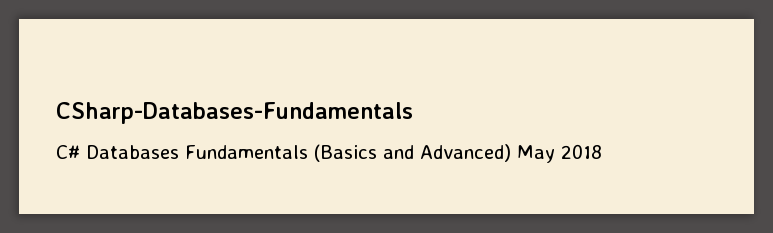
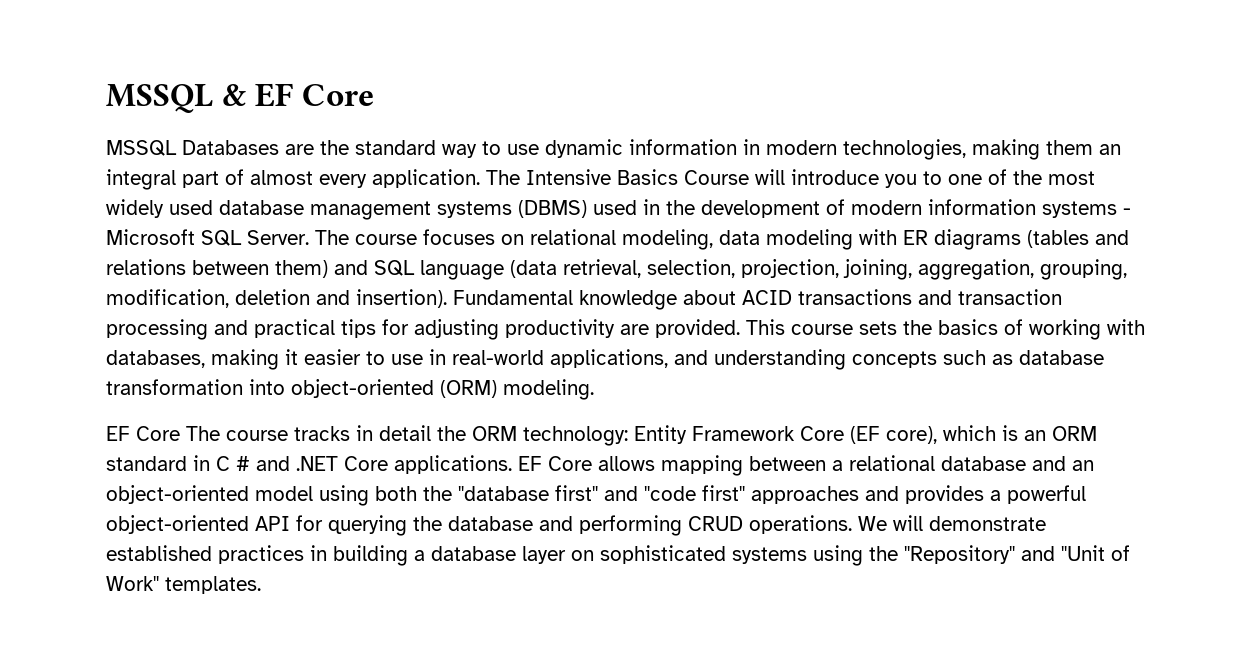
- CSharp-Databases-Fundamentals
- C# Databases Fundamentals (Basics and Advanced) May 2018
+ MSSQL & EF Core
+ MSSQL Databases are the standard way to use dynamic information in modern technologies, making them an integral part of almost every application. The Intensive Basics Course will introduce you to one of the most widely used database management systems (DBMS) used in the development of modern information systems - Microsoft SQL Server. The course focuses on relational modeling, data modeling with ER diagrams (tables and relations between them) and SQL language (data retrieval, selection, projection, joining, aggregation, grouping, modification, deletion and insertion). Fundamental knowledge about ACID transactions and transaction processing and practical tips for adjusting productivity are provided. This course sets the basics of working with databases, making it easier to use in real-world applications, and understanding concepts such as database transformation into object-oriented (ORM) modeling.
+ EF Core The course tracks in detail the ORM technology: Entity Framework Core (EF core), which is an ORM standard in C # and .NET Core applications. EF Core allows mapping between a relational database and an object-oriented model using both the "database first" and "code first" approaches and provides a powerful object-oriented API for querying the database and performing CRUD operations. We will demonstrate established practices in building a database layer on sophisticated systems using the "Repository" and "Unit of Work" templates.

